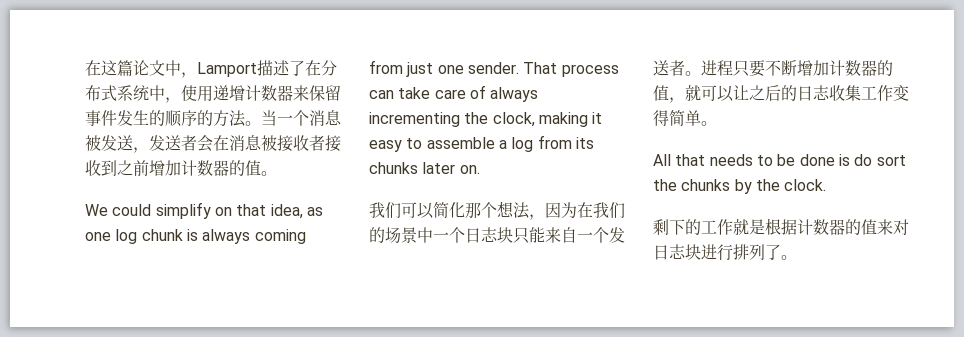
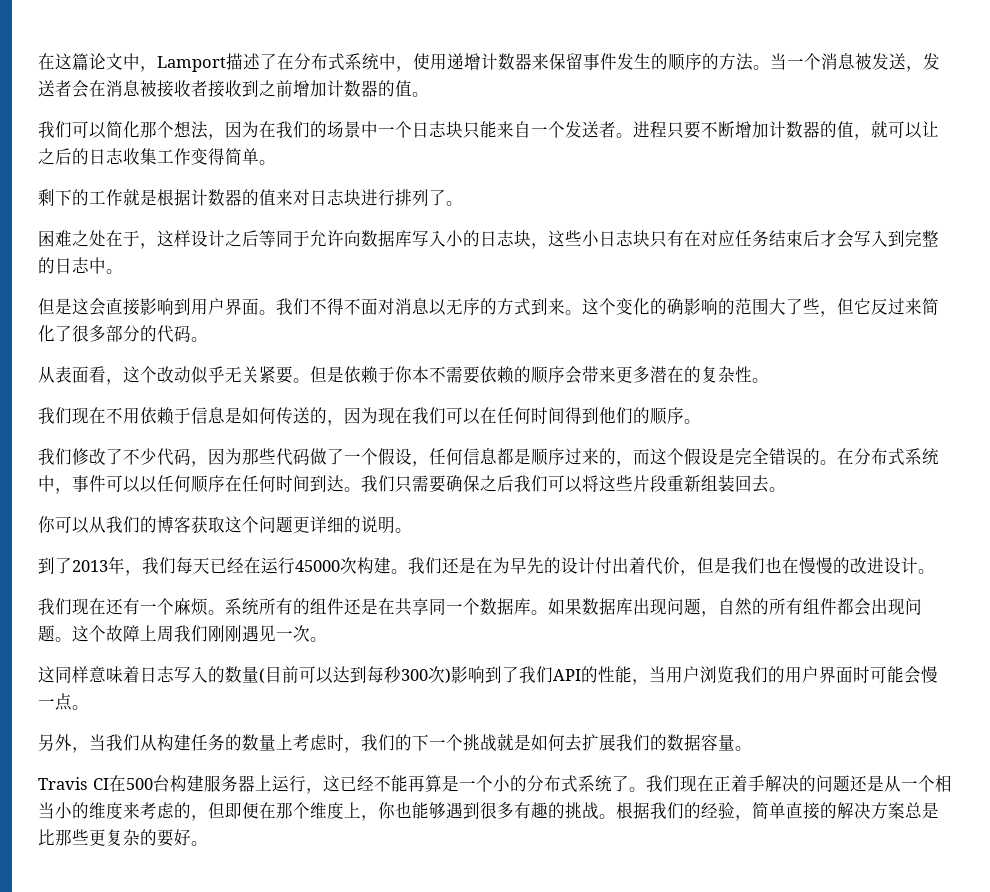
- We could simplify on that idea, as one log chunk is always coming from just one sender. That process can take care of always incrementing the clock, making it easy to assemble a log from its chunks later on.
- All that needs to be done is do sort the chunks by the clock.
+ 困难之处在于，这样设计之后等同于允许向数据库写入小的日志块，这些小日志块只有在对应任务结束后才会写入到完整的日志中。
+ 但是这会直接影响到用户界面。我们不得不面对消息以无序的方式到来。这个变化的确影响的范围大了些，但它反过来简化了很多部分的代码。
+ 从表面看，这个改动似乎无关紧要。但是依赖于你本不需要依赖的顺序会带来更多潜在的复杂性。
+ 我们现在不用依赖于信息是如何传送的，因为现在我们可以在任何时间得到他们的顺序。
+ 我们修改了不少代码，因为那些代码做了一个假设，任何信息都是顺序过来的，而这个假设是完全错误的。在分布式系统中，事件可以以任何顺序在任何时间到达。我们只需要确保之后我们可以将这些片段重新组装回去。
+ 你可以从我们的博客获取这个问题更详细的说明。
+ 到了2013年，我们每天已经在运行45000次构建。我们还是在为早先的设计付出着代价，但是我们也在慢慢的改进设计。
+ 我们现在还有一个麻烦。系统所有的组件还是在共享同一个数据库。如果数据库出现问题，自然的所有组件都会出现问题。这个故障上周我们刚刚遇见一次。
+ 这同样意味着日志写入的数量(目前可以达到每秒300次)影响到了我们API的性能，当用户浏览我们的用户界面时可能会慢一点。
+ 另外，当我们从构建任务的数量上考虑时，我们的下一个挑战就是如何去扩展我们的数据容量。
+ Travis CI在500台构建服务器上运行，这已经不能再算是一个小的分布式系统了。我们现在正着手解决的问题还是从一个相当小的维度来考虑的，但即便在那个维度上，你也能够遇到很多有趣的挑战。根据我们的经验，简单直接的解决方案总是比那些更复杂的要好。

